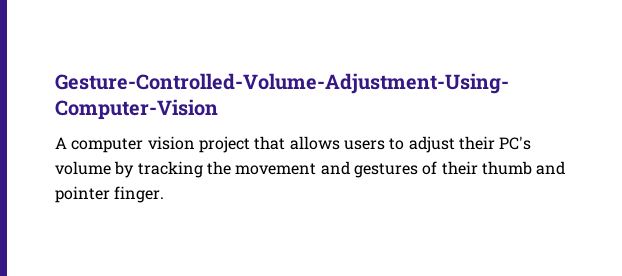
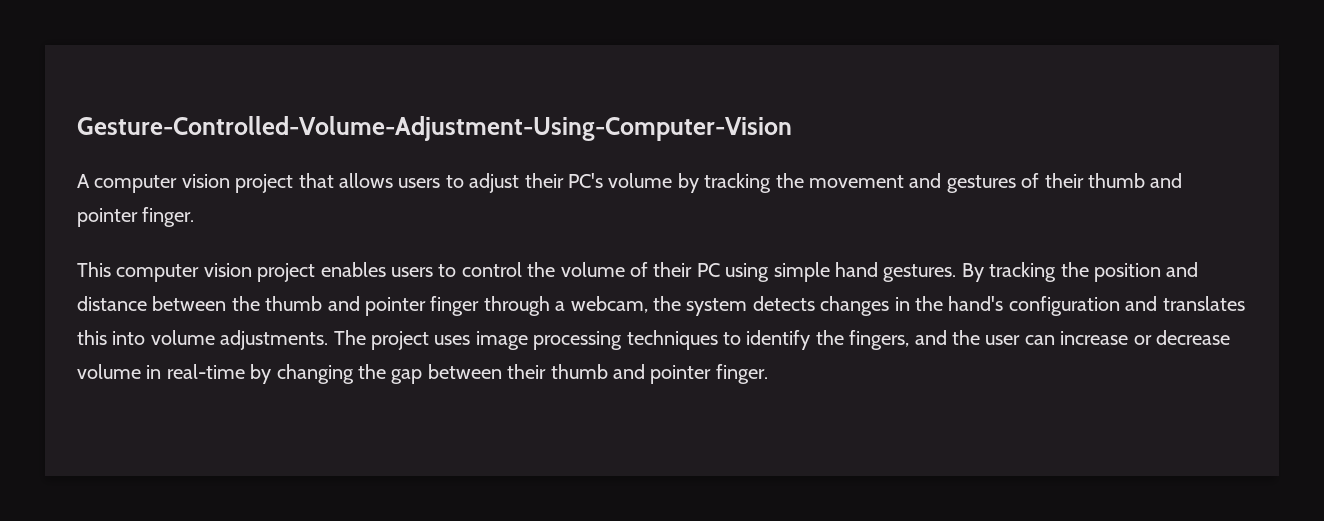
+ This computer vision project enables users to control the volume of their PC using simple hand gestures. By tracking the position and distance between the thumb and pointer finger through a webcam, the system detects changes in the hand's configuration and translates this into volume adjustments. The project uses image processing techniques to identify the fingers, and the user can increase or decrease volume in real-time by changing the gap between their thumb and pointer finger.

